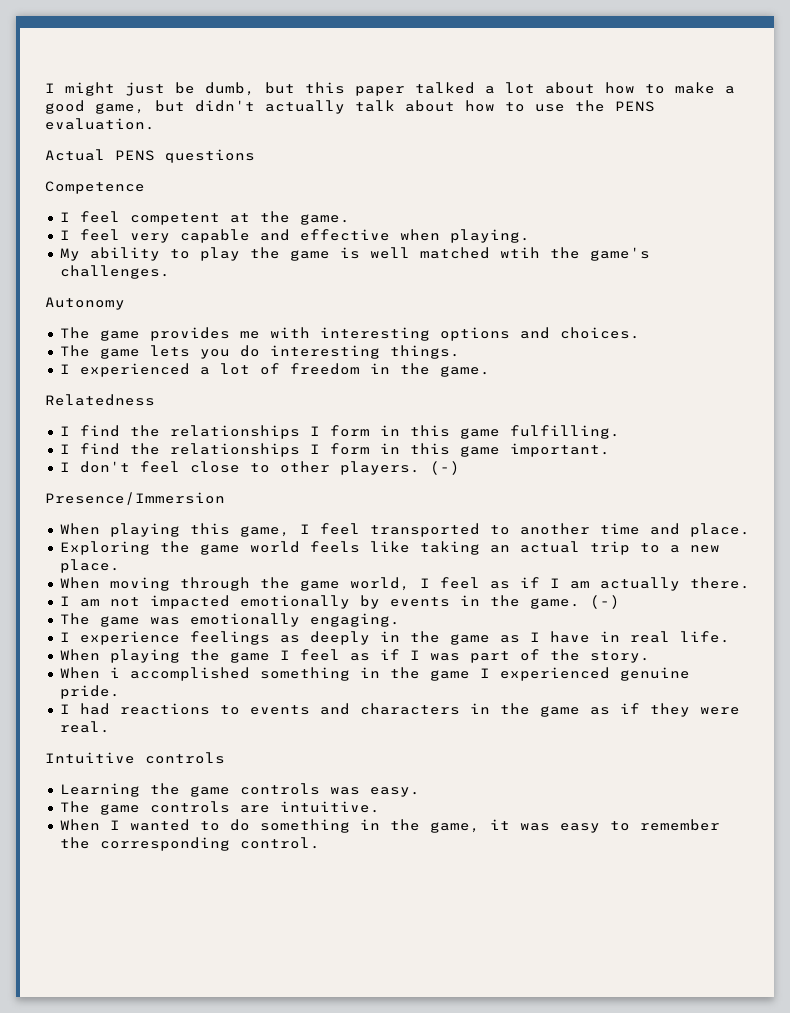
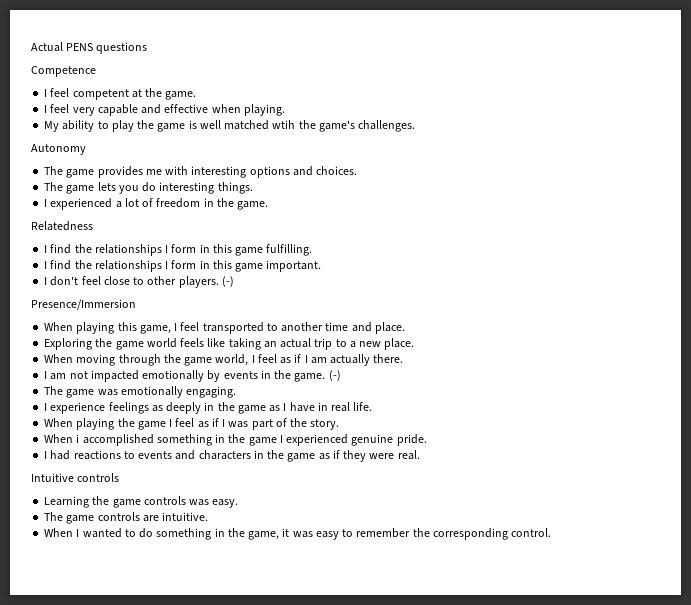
- I might just be dumb, but this paper talked a lot about how to make a good game, but didn't actually talk about how to use the PENS evaluation.

